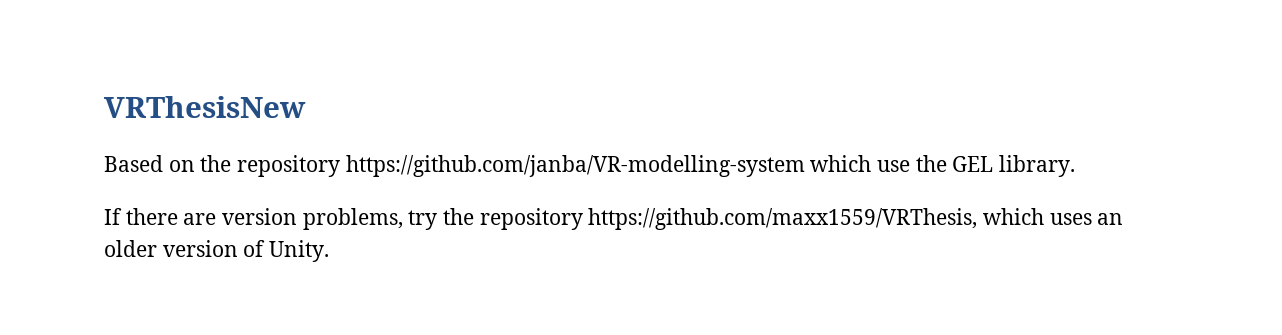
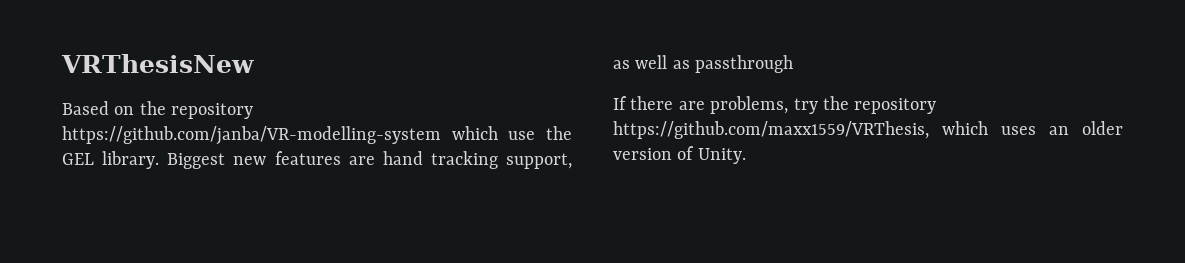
+ Biggest new features are hand tracking support, as well as passthrough
- If there are version problems, try the repository https://github.com/maxx1559/VRThesis, which uses an older version of Unity.
+ If there are problems, try the repository https://github.com/maxx1559/VRThesis, which uses an older version of Unity.

